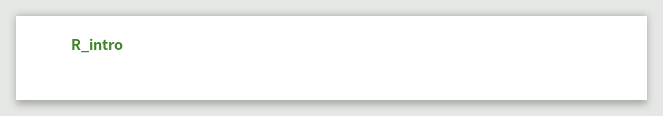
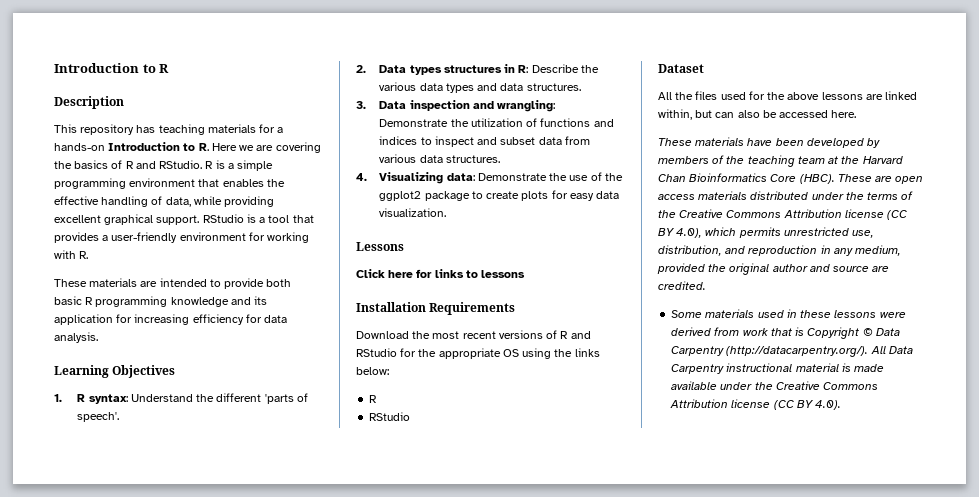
- R_intro
+ Introduction to R
+ Description
+ This repository has teaching materials for a hands-on Introduction to R. Here we are covering the basics of R and RStudio. R is a simple programming environment that enables the effective handling of data, while providing excellent graphical support. RStudio is a tool that provides a user-friendly environment for working with R.
+ These materials are intended to provide both basic R programming knowledge and its application for increasing efficiency for data analysis.
+ Learning Objectives
+ 1. R syntax: Understand the different 'parts of speech'.
+ 2. Data types structures in R: Describe the various data types and data structures.
+ 3. Data inspection and wrangling: Demonstrate the utilization of functions and indices to inspect and subset data from various data structures.
+ 4. Visualizing data: Demonstrate the use of the ggplot2 package to create plots for easy data visualization.
+ Lessons
+ Click here for links to lessons
+ Installation Requirements
+ Download the most recent versions of R and RStudio for the appropriate OS using the links below:
+ R
+ RStudio
+ Dataset
+ All the files used for the above lessons are linked within, but can also be accessed here.
+ These materials have been developed by members of the teaching team at the Harvard Chan Bioinformatics Core (HBC). These are open access materials distributed under the terms of the Creative Commons Attribution license (CC BY 4.0), which permits unrestricted use, distribution, and reproduction in any medium, provided the original author and source are credited.
+ Some materials used in these lessons were derived from work that is Copyright © Data Carpentry (http://datacarpentry.org/). All Data Carpentry instructional material is made available under the Creative Commons Attribution license (CC BY 4.0).

